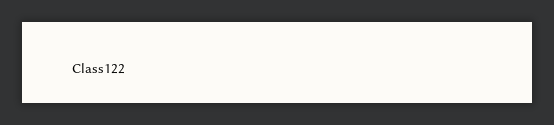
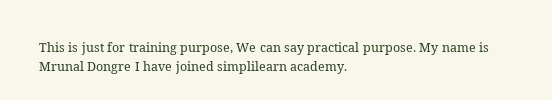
- Class122
+ This is just for training purpose, We can say practical purpose. My name is Mrunal Dongre I have joined simplilearn academy.

